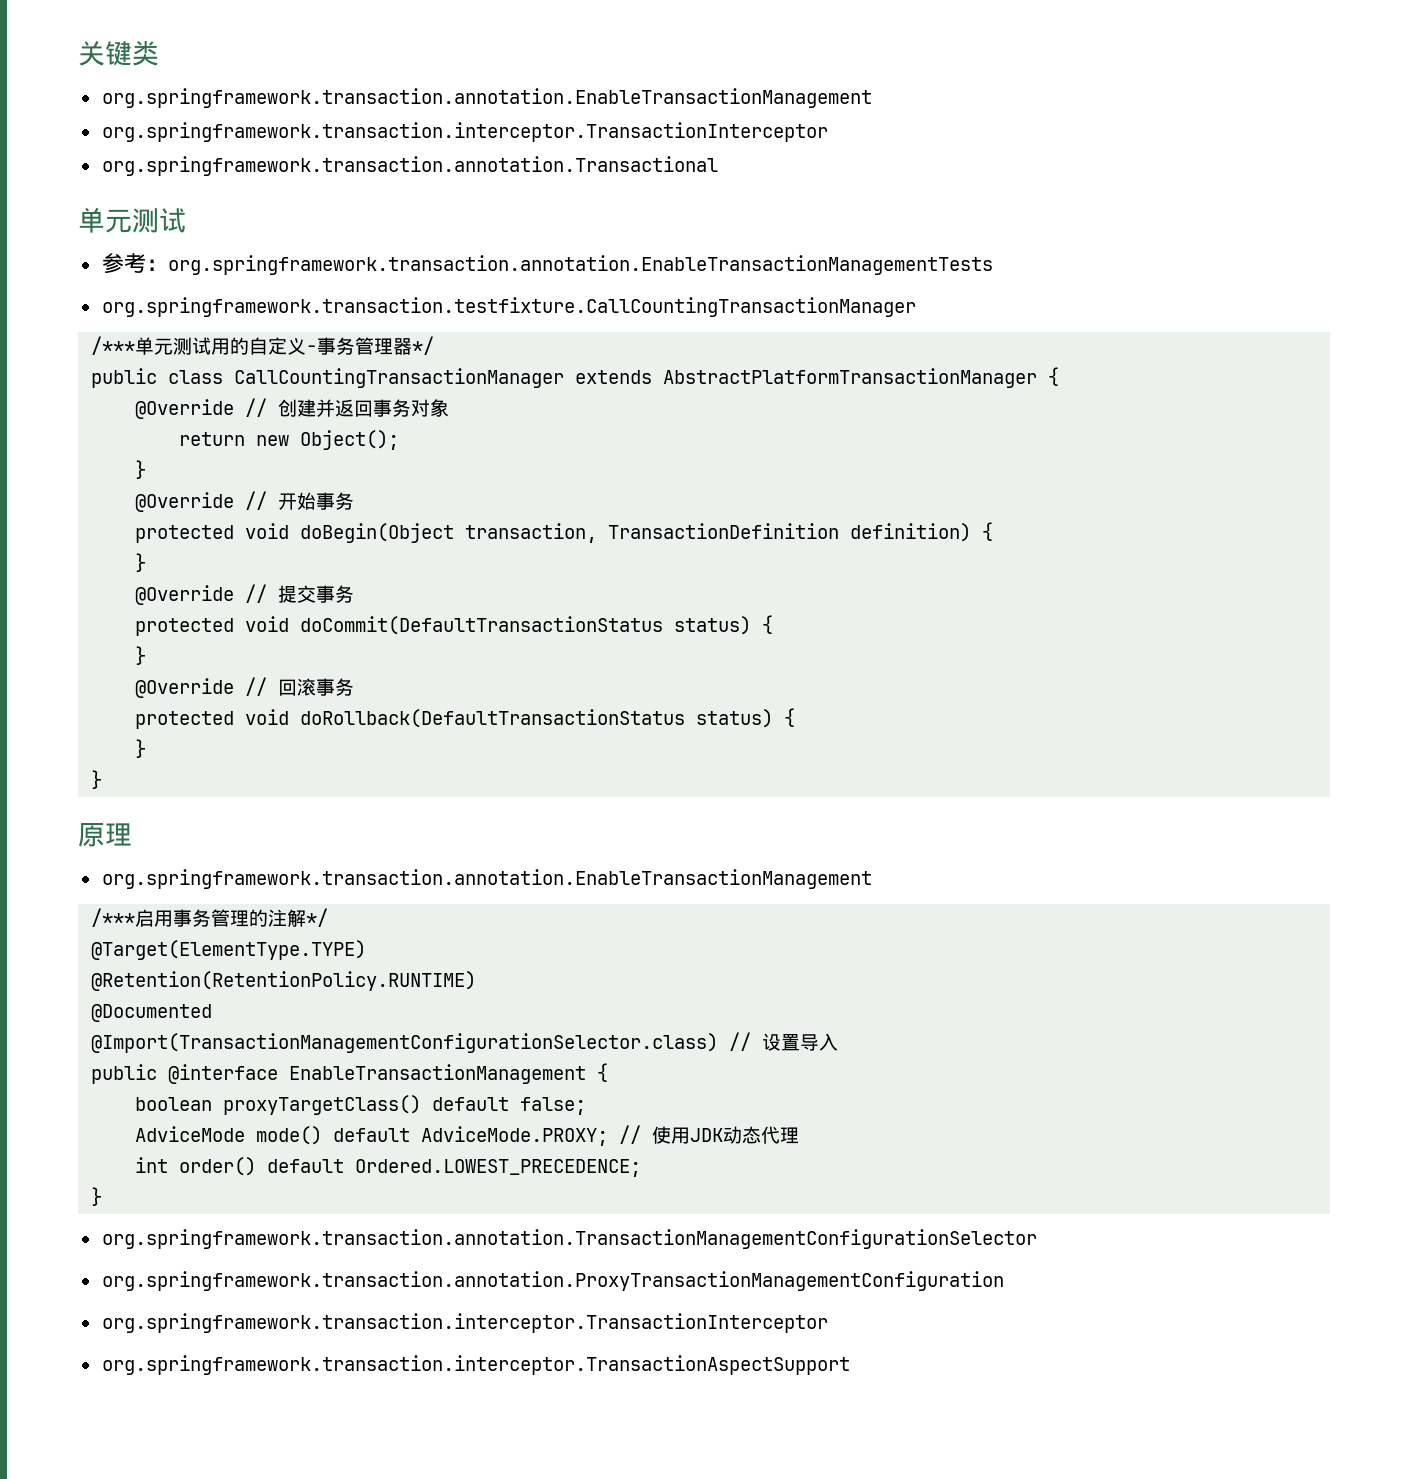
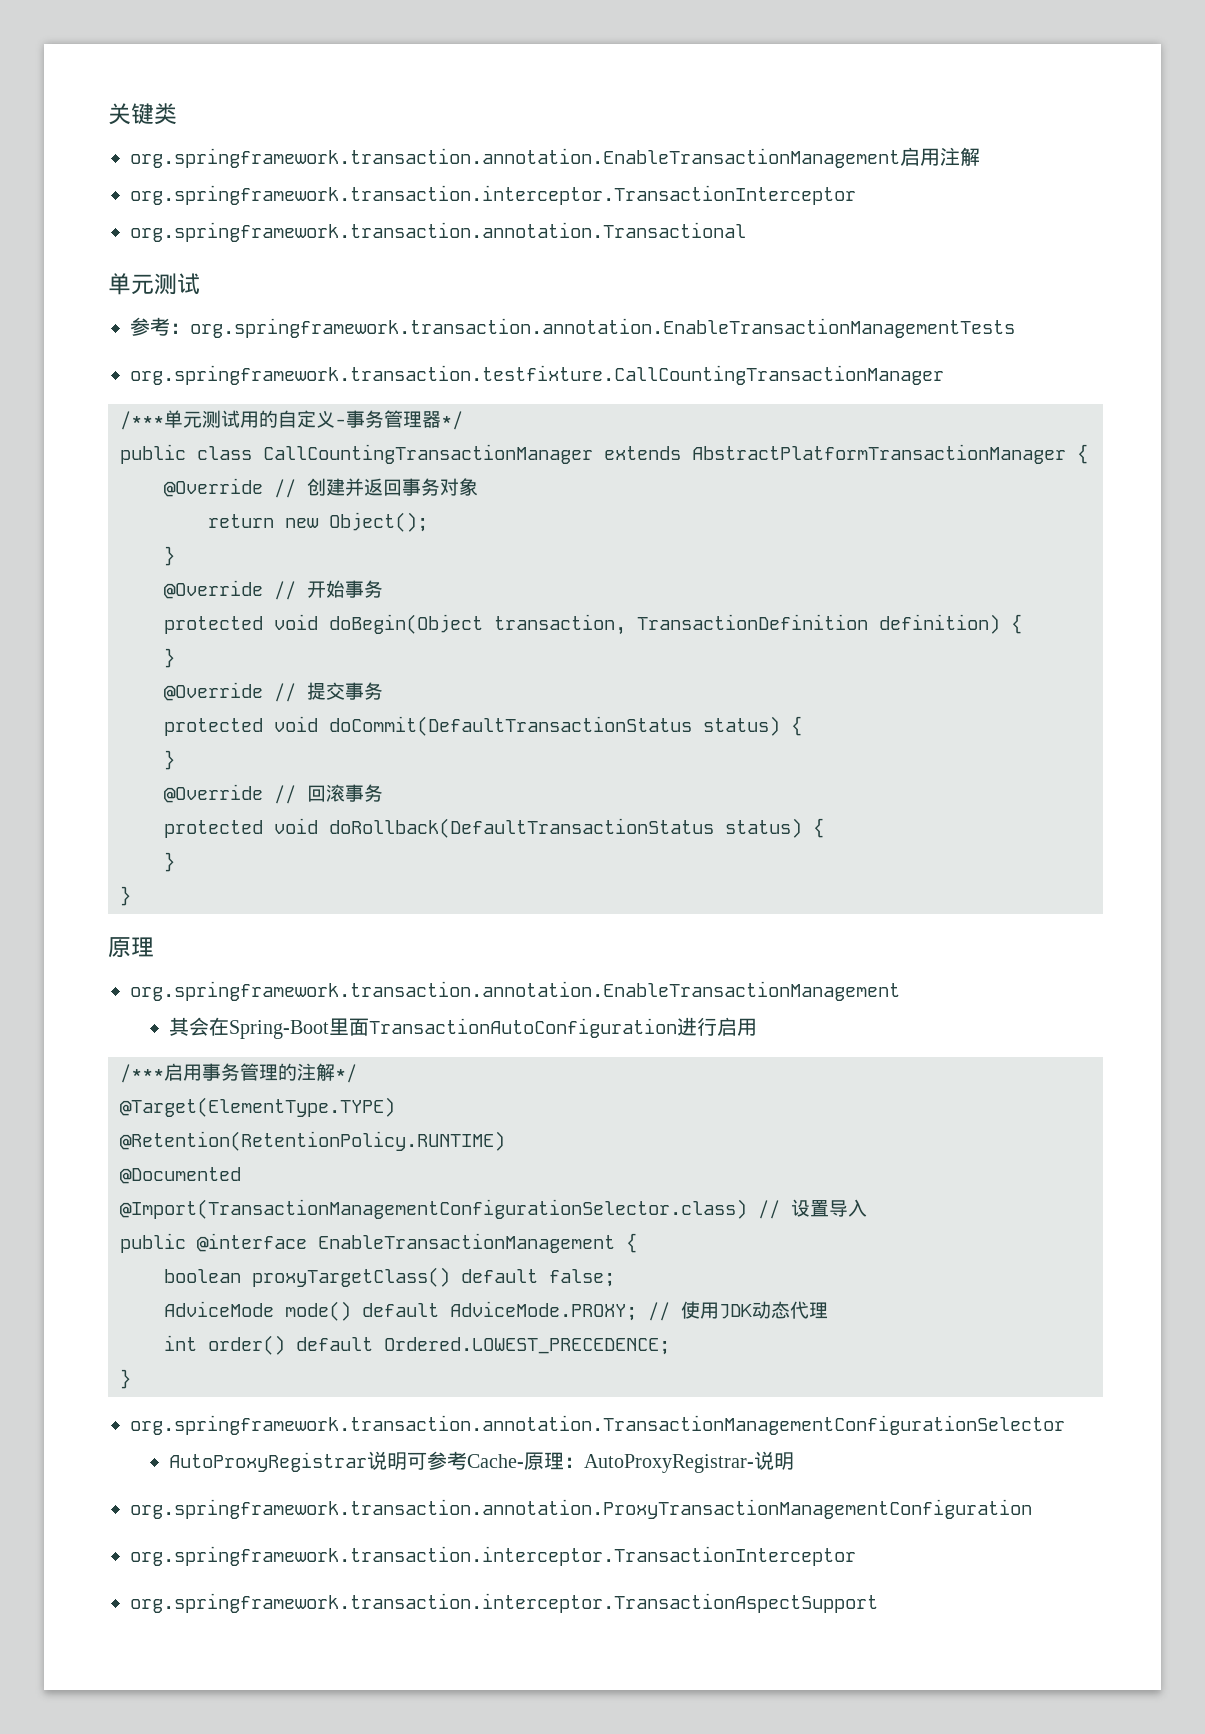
  关键类
- org.springframework.transaction.annotation.EnableTransactionManagement
+ org.springframework.transaction.annotation.EnableTransactionManagement启用注解
+ 其会在Spring-Boot里面TransactionAutoConfiguration进行启用
+ AutoProxyRegistrar说明可参考Cache-原理：AutoProxyRegistrar-说明

